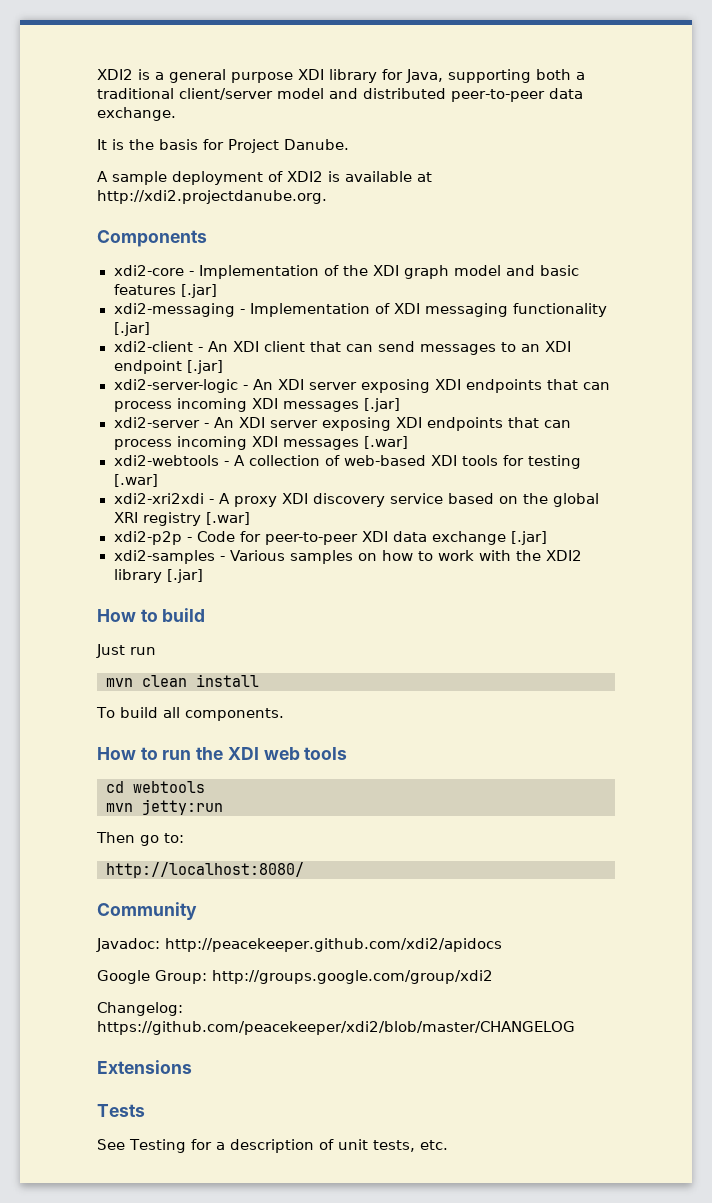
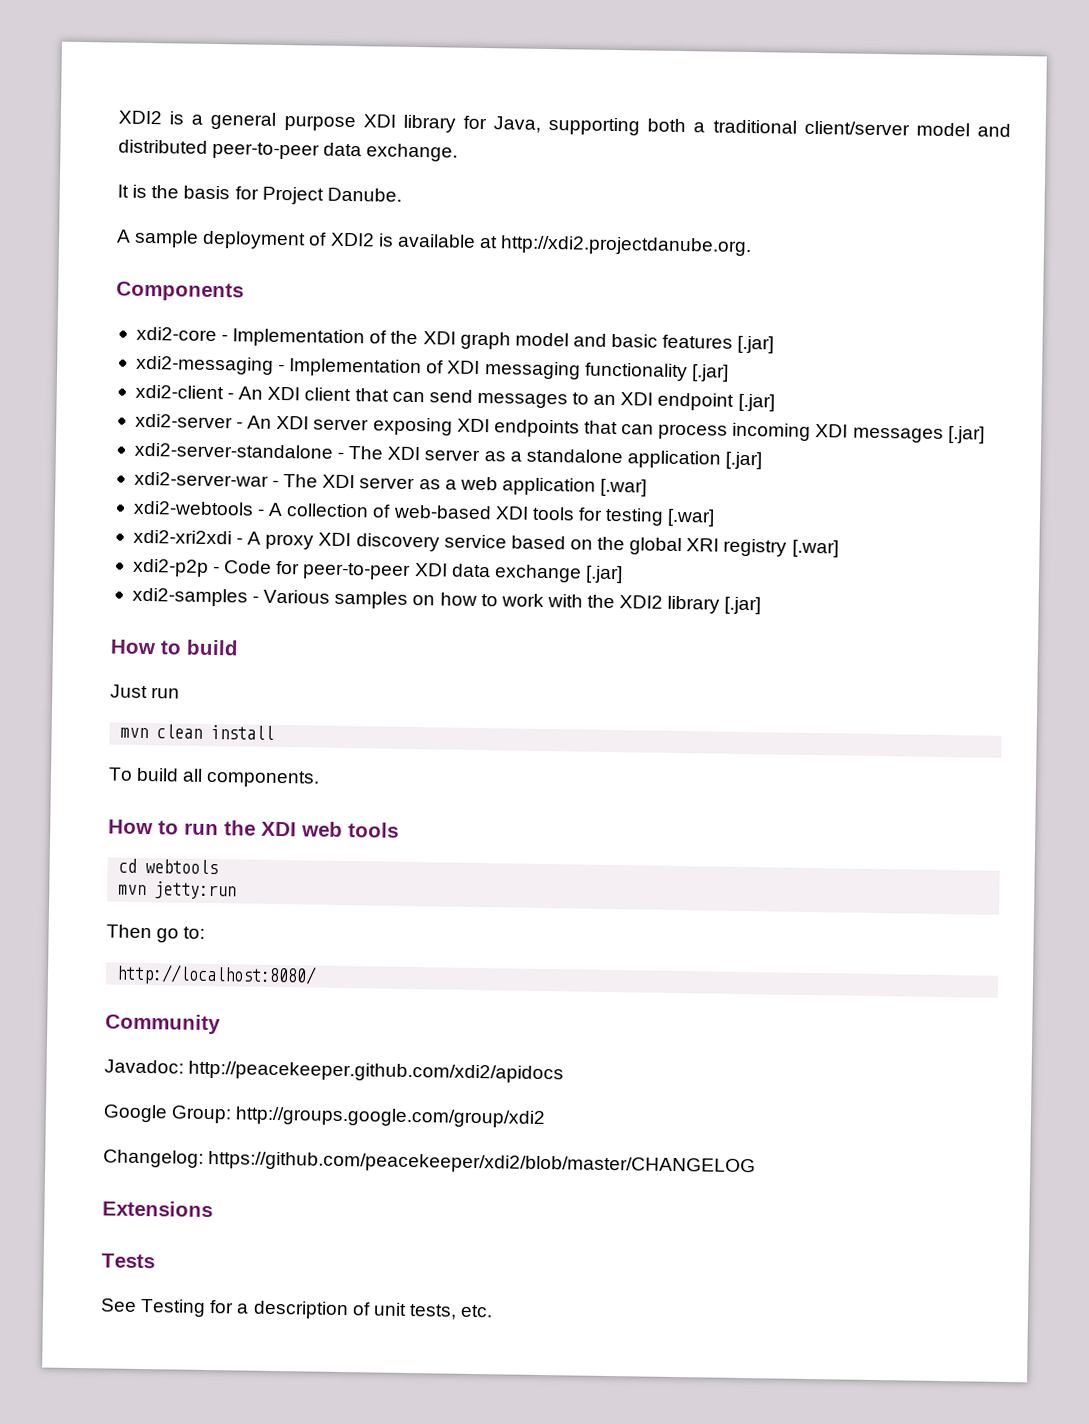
- xdi2-server-logic - An XDI server exposing XDI endpoints that can process incoming XDI messages [.jar]
+ xdi2-server - An XDI server exposing XDI endpoints that can process incoming XDI messages [.jar]
- xdi2-server - An XDI server exposing XDI endpoints that can process incoming XDI messages [.war]
+ xdi2-server-standalone - The XDI server as a standalone application [.jar]
+ xdi2-server-war - The XDI server as a web application [.war]

